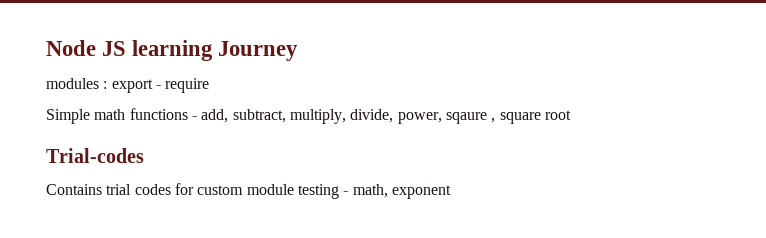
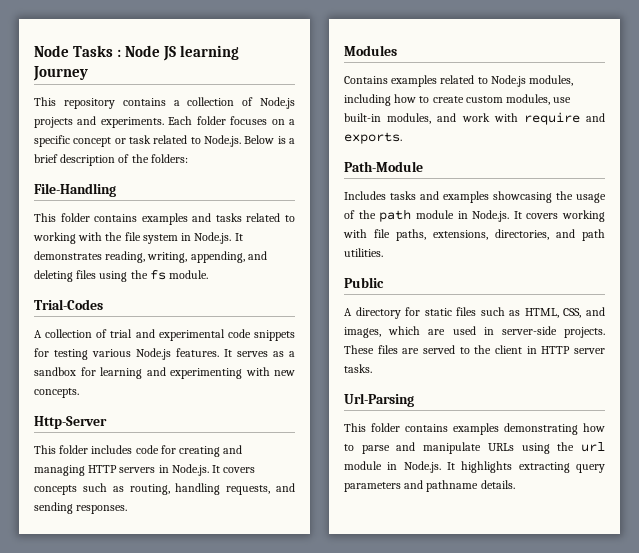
- Node JS learning Journey
+ Node Tasks : Node JS learning Journey
- modules : export - require
- Simple math functions - add, subtract, multiply, divide, power, sqaure , square root
- Trial-codes
- Contains trial codes for custom module testing - math, exponent
+ This repository contains a collection of Node.js projects and experiments. Each folder focuses on a specific concept or task related to Node.js. Below is a brief description of the folders:
+ File-Handling
+ This folder contains examples and tasks related to working with the file system in Node.js. It demonstrates reading, writing, appending, and deleting files using the fs module.
+ Trial-Codes
+ A collection of trial and experimental code snippets for testing various Node.js features. It serves as a sandbox for learning and experimenting with new concepts.
+ Http-Server
+ This folder includes code for creating and managing HTTP servers in Node.js. It covers concepts such as routing, handling requests, and sending responses.
+ Modules
+ Contains examples related to Node.js modules, including how to create custom modules, use built-in modules, and work with require and exports.
+ Path-Module
+ Includes tasks and examples showcasing the usage of the path module in Node.js. It covers working with file paths, extensions, directories, and path utilities.
+ Public
+ A directory for static files such as HTML, CSS, and images, which are used in server-side projects. These files are served to the client in HTTP server tasks.
+ Url-Parsing
+ This folder contains examples demonstrating how to parse and manipulate URLs using the url module in Node.js. It highlights extracting query parameters and pathname details.

